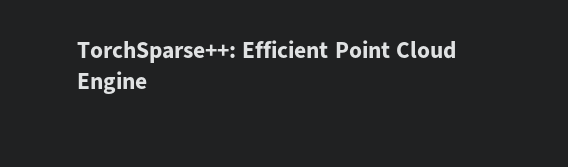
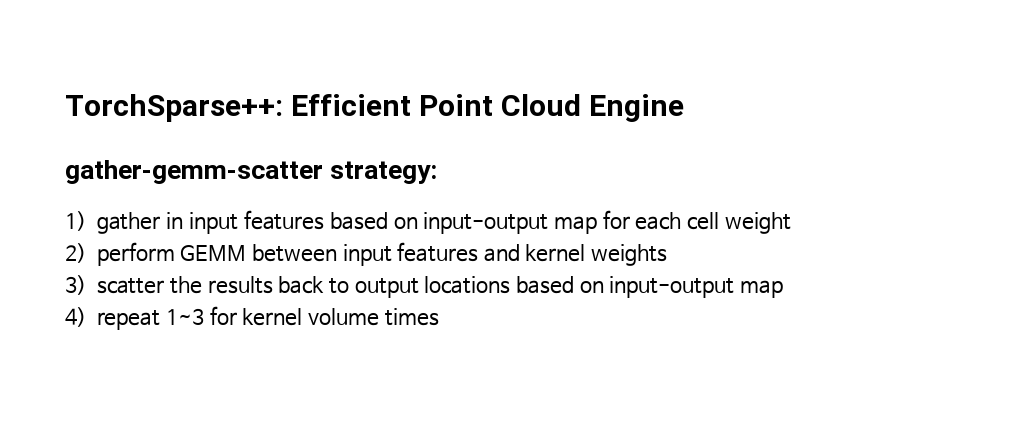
+ gather-gemm-scatter strategy:
+ 1) gather in input features based on input-output map for each cell weight
+ 2) perform GEMM between input features and kernel weights
+ 3) scatter the results back to output locations based on input-output map
+ 4) repeat 1~3 for kernel volume times

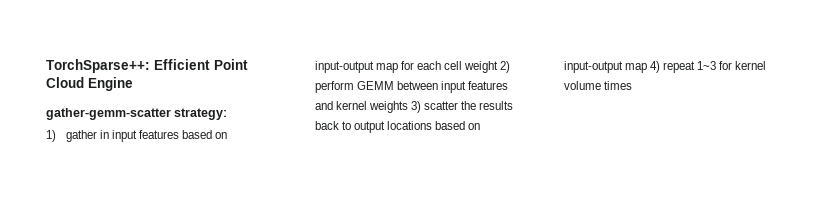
- 1) gather in input features based on input-output map for each cell weight
- 2) perform GEMM between input features and kernel weights
- 3) scatter the results back to output locations based on input-output map
- 4) repeat 1~3 for kernel volume times
+ 1) gather in input features based on input-output map for each cell weight 2) perform GEMM between input features and kernel weights 3) scatter the results back to output locations based on input-output map 4) repeat 1~3 for kernel volume times

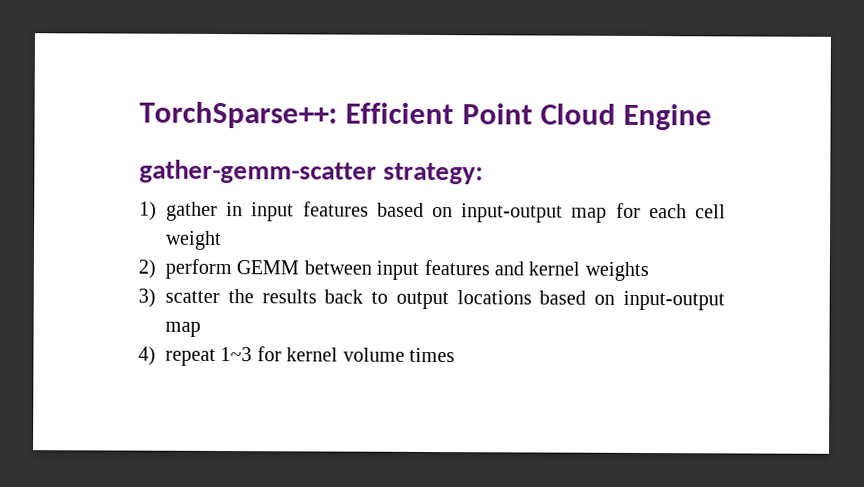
- 1) gather in input features based on input-output map for each cell weight 2) perform GEMM between input features and kernel weights 3) scatter the results back to output locations based on input-output map 4) repeat 1~3 for kernel volume times
+ 1) gather in input features based on input-output map for each cell weight
+ 2) perform GEMM between input features and kernel weights
+ 3) scatter the results back to output locations based on input-output map
+ 4) repeat 1~3 for kernel volume times

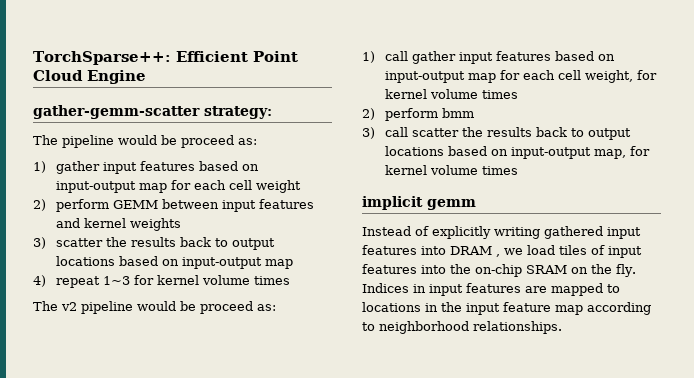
+ The pipeline would be proceed as:
- 1) gather in input features based on input-output map for each cell weight
+ 1) gather input features based on input-output map for each cell weight
+ The v2 pipeline would be proceed as:
+ 1) call gather input features based on input-output map for each cell weight, for kernel volume times
+ 2) perform bmm
+ 3) call scatter the results back to output locations based on input-output map, for kernel volume times
+ implicit gemm
+ Instead of explicitly writing gathered input features into DRAM , we load tiles of input features into the on-chip SRAM on the fly. Indices in input features are mapped to locations in the input feature map according to neighborhood relationships.

